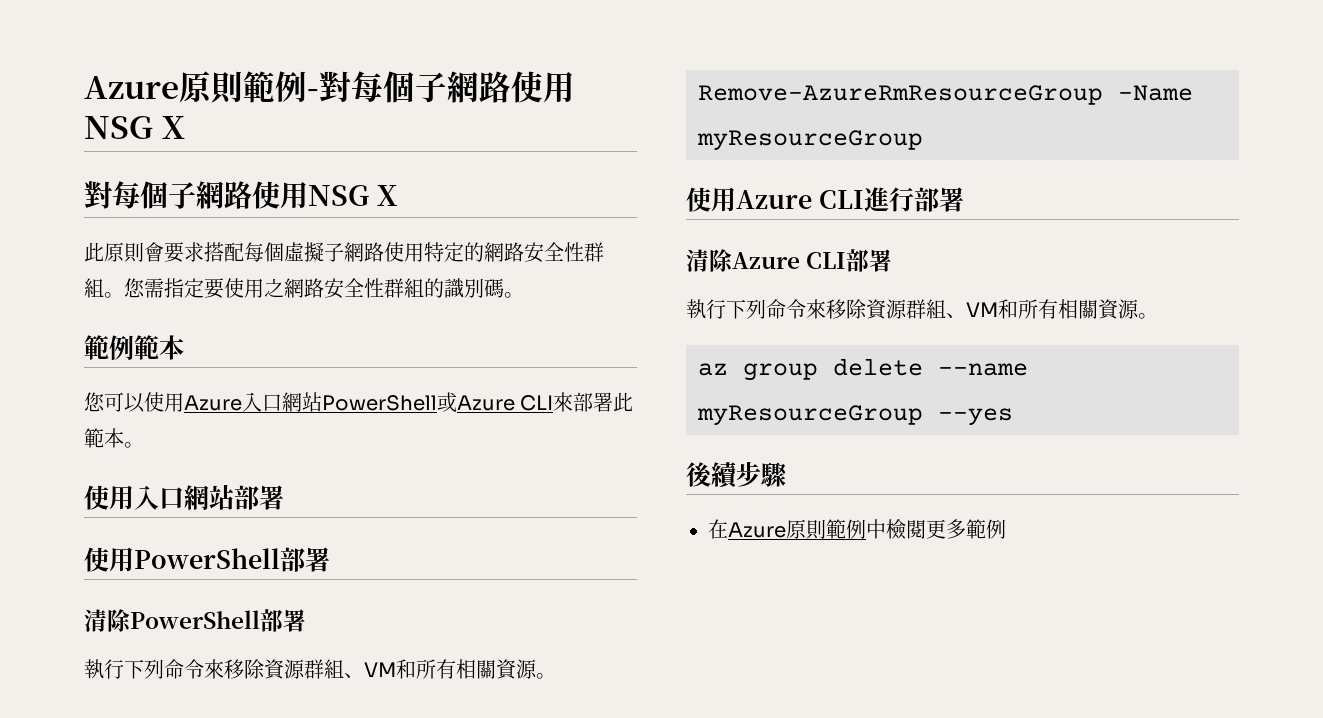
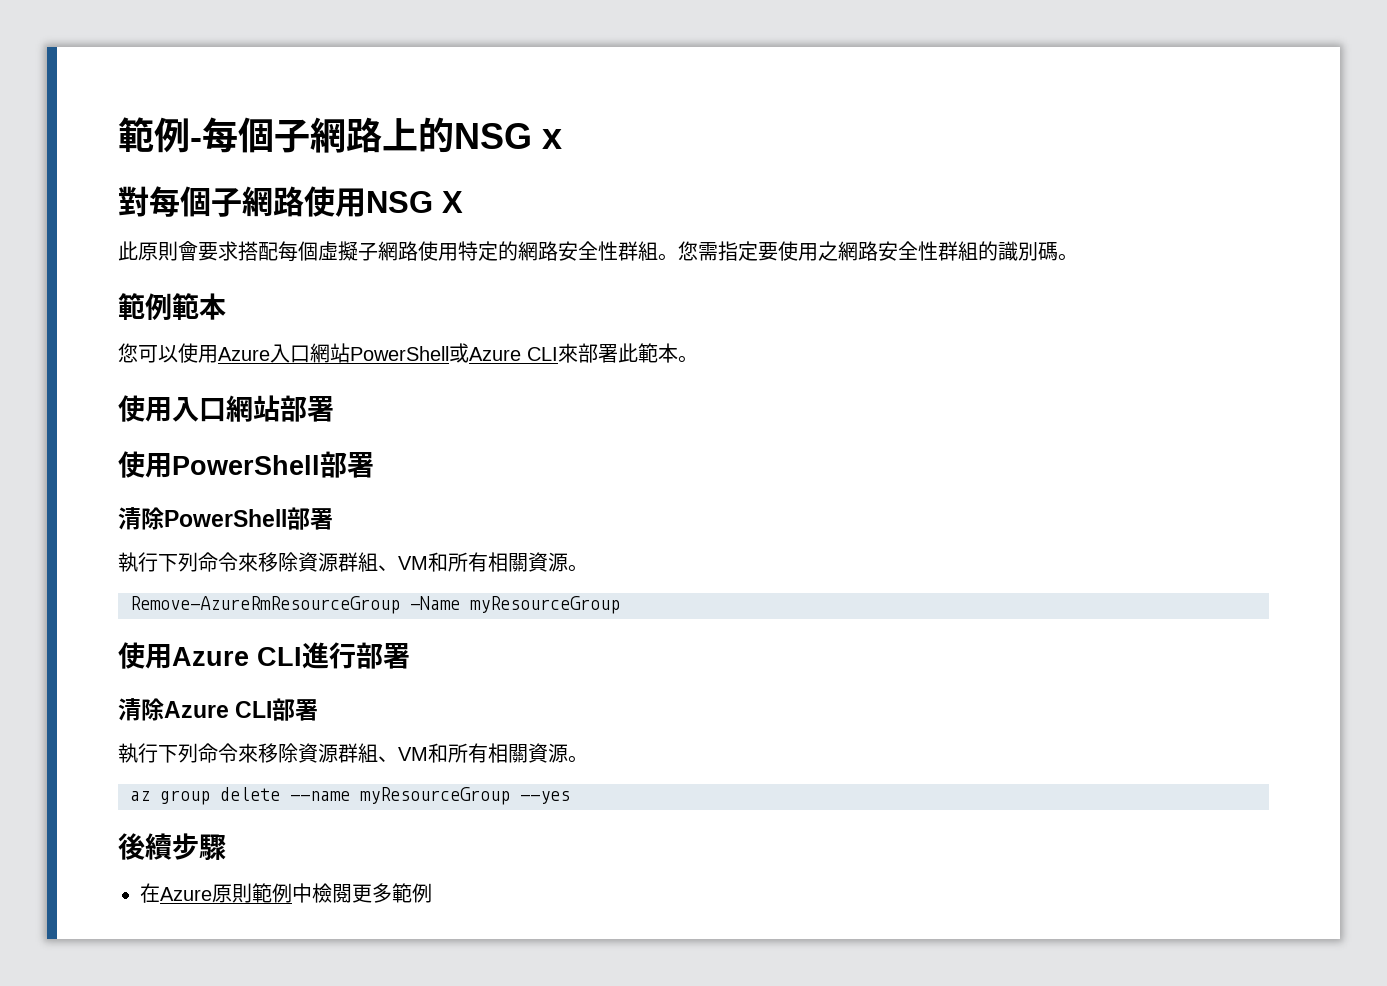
- Azure原則範例-對每個子網路使用NSG X
+ 範例-每個子網路上的NSG x

